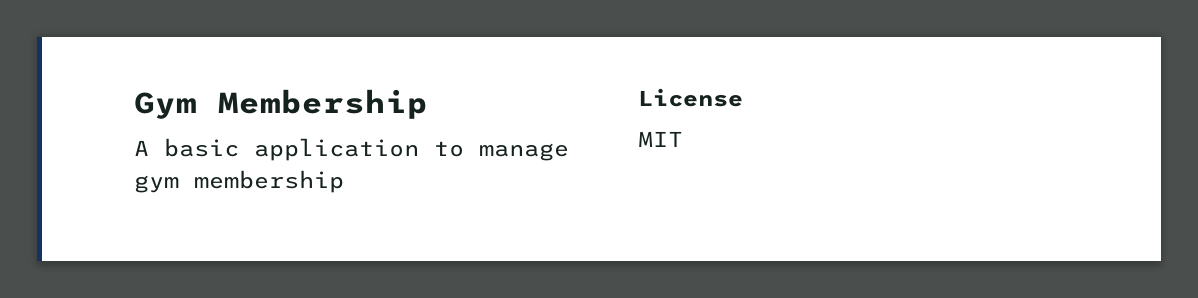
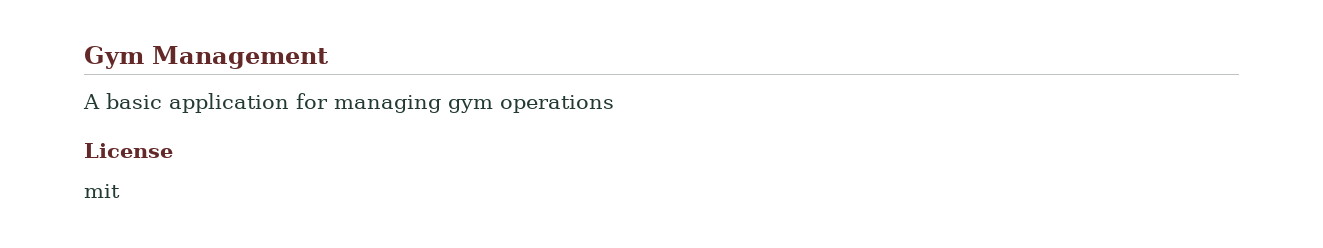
- Gym Membership
+ Gym Management
- A basic application to manage gym membership
+ A basic application for managing gym operations
- MIT
+ mit

